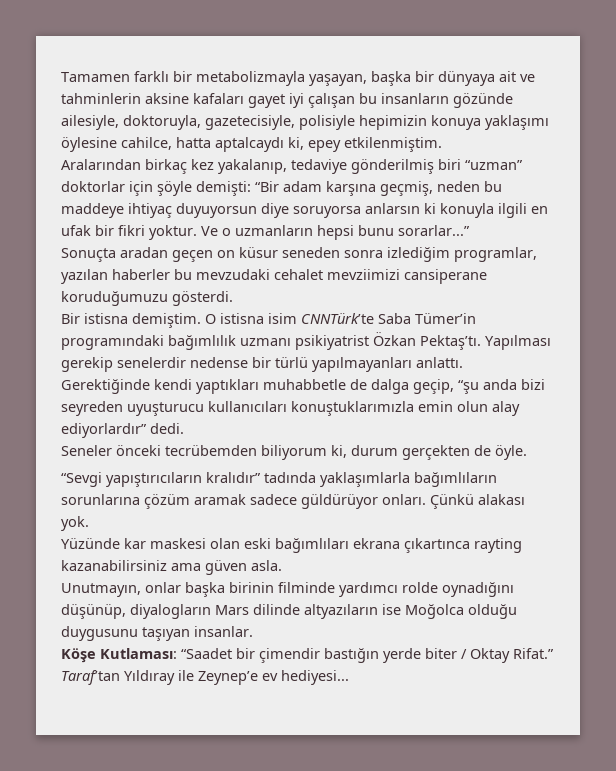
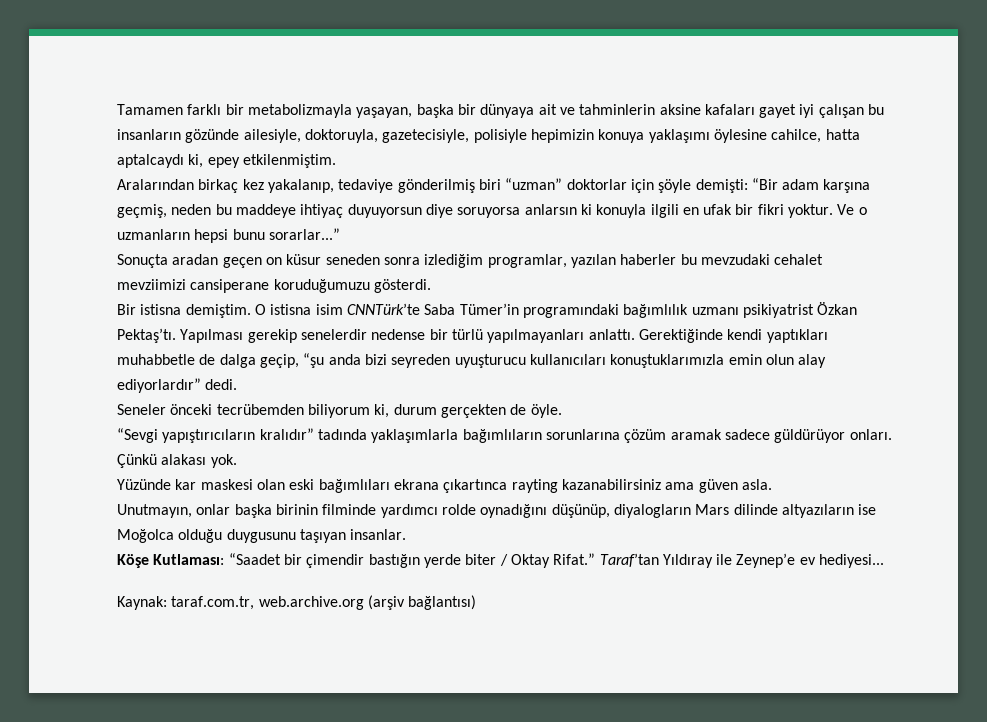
+ Kaynak: taraf.com.tr, web.archive.org (arşiv bağlantısı)

